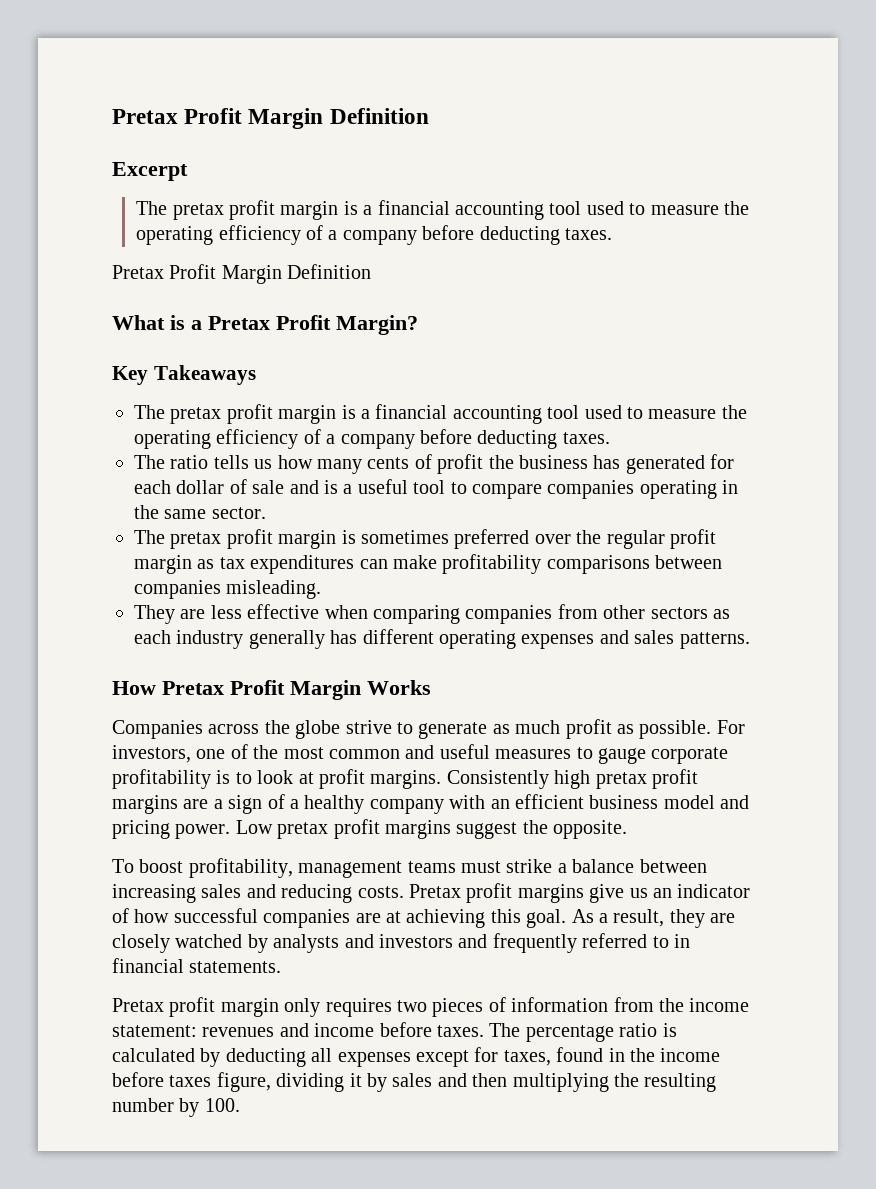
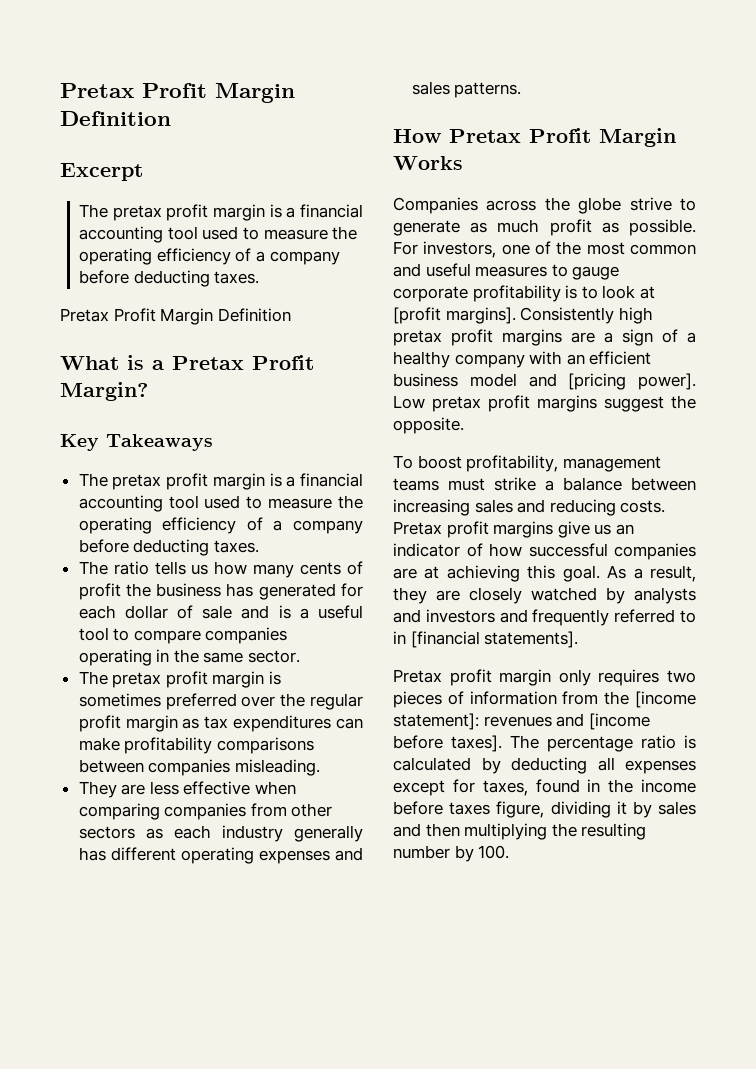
- For investors, one of the most common and useful measures to gauge corporate profitability is to look at profit margins.
+ For investors, one of the most common and useful measures to gauge corporate profitability is to look at [profit margins].
- Consistently high pretax profit margins are a sign of a healthy company with an efficient business model and pricing power.
+ Consistently high pretax profit margins are a sign of a healthy company with an efficient business model and [pricing power].
- As a result, they are closely watched by analysts and investors and frequently referred to in financial statements.
+ As a result, they are closely watched by analysts and investors and frequently referred to in [financial statements].
- Pretax profit margin only requires two pieces of information from the income statement: revenues and income before taxes.
+ Pretax profit margin only requires two pieces of information from the [income statement]: revenues and [income before taxes].

